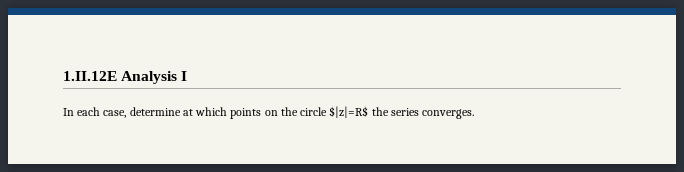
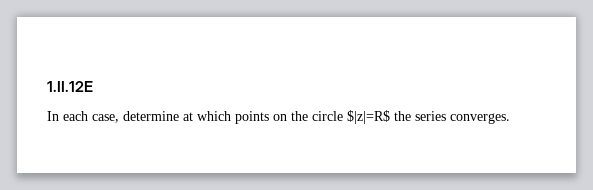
- 1.II.12E Analysis I
+ 1.II.12E

